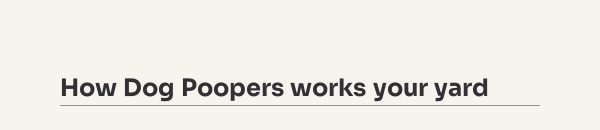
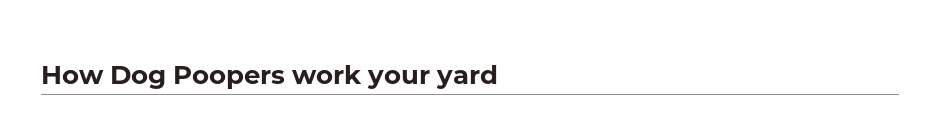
- How Dog Poopers works your yard
+ How Dog Poopers work your yard

